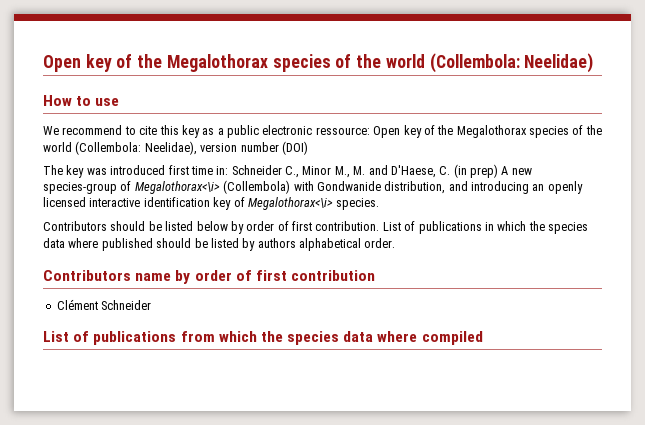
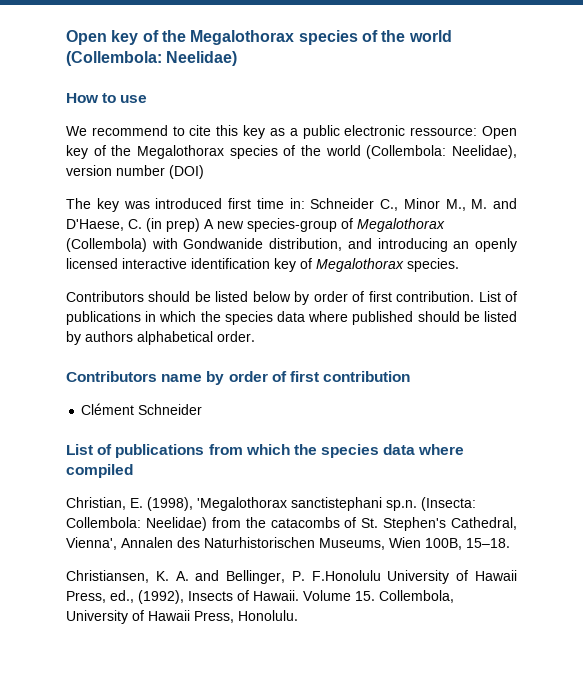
- The key was introduced first time in: Schneider C., Minor M., M. and D'Haese, C. (in prep) A new species-group of Megalothorax<\i> (Collembola) with Gondwanide distribution, and introducing an openly licensed interactive identification key of Megalothorax<\i> species.
+ The key was introduced first time in: Schneider C., Minor M., M. and D'Haese, C. (in prep) A new species-group of Megalothorax (Collembola) with Gondwanide distribution, and introducing an openly licensed interactive identification key of Megalothorax species.
+ Christian, E. (1998), 'Megalothorax sanctistephani sp.n. (Insecta: Collembola: Neelidae) from the catacombs of St. Stephen's Cathedral, Vienna', Annalen des Naturhistorischen Museums, Wien 100B, 15–18.
+ Christiansen, K. A. and Bellinger, P. F.Honolulu University of Hawaii Press, ed., (1992), Insects of Hawaii. Volume 15. Collembola, University of Hawaii Press, Honolulu.

